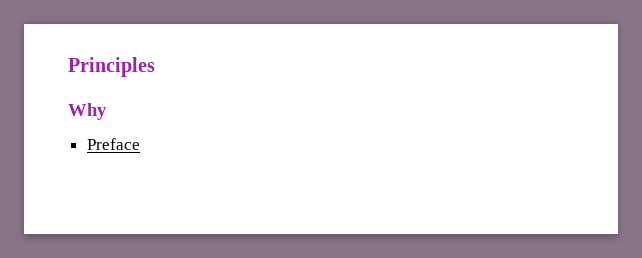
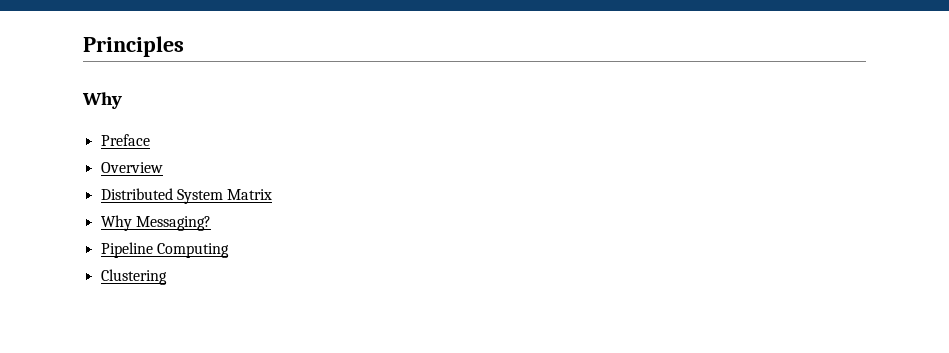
+ Overview
+ Distributed System Matrix
+ Why Messaging?
+ Pipeline Computing
+ Clustering

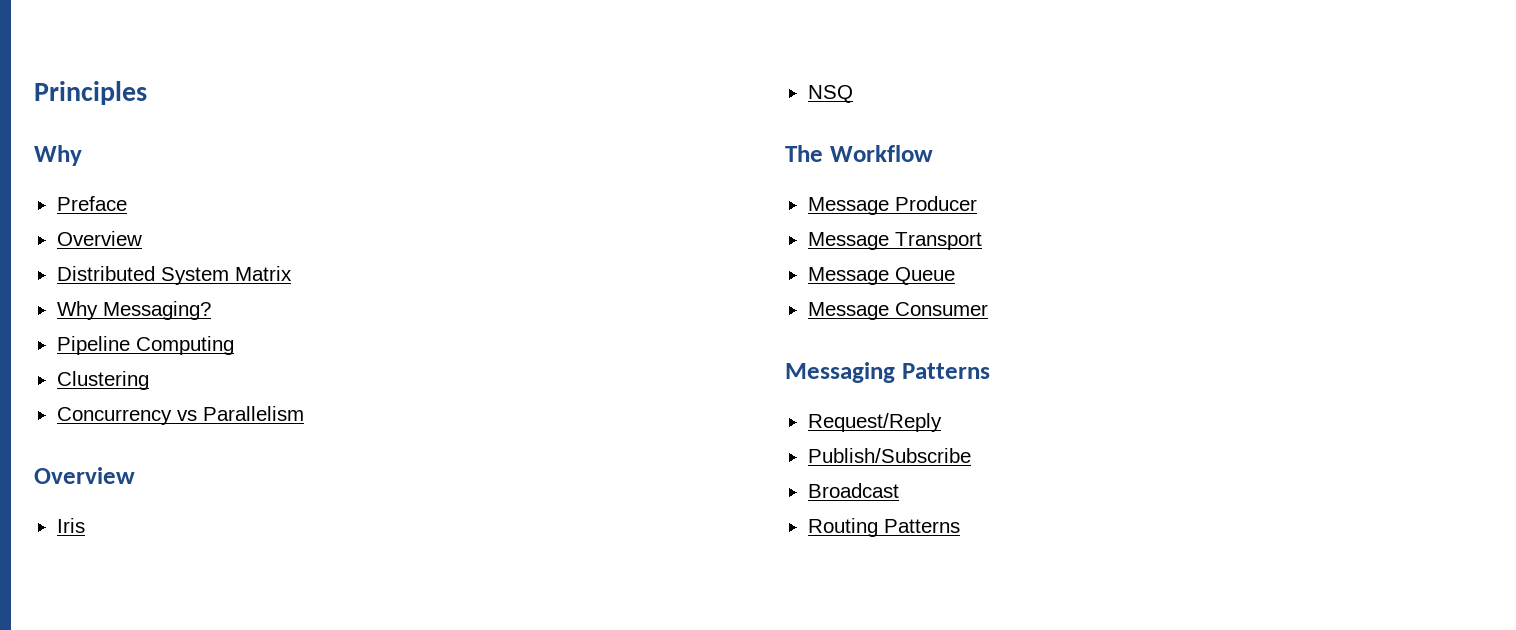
+ Concurrency vs Parallelism
+ Overview
+ Iris
+ NSQ
+ The Workflow
+ Message Producer
+ Message Transport
+ Message Queue
+ Message Consumer
+ Messaging Patterns
+ Request/Reply
+ Publish/Subscribe
+ Broadcast
+ Routing Patterns

